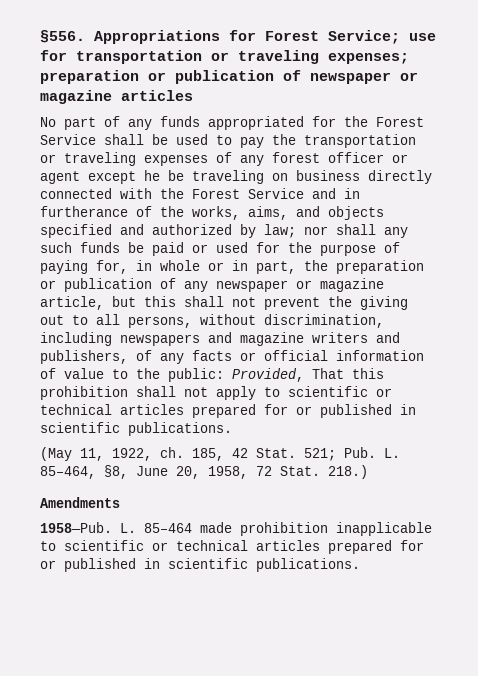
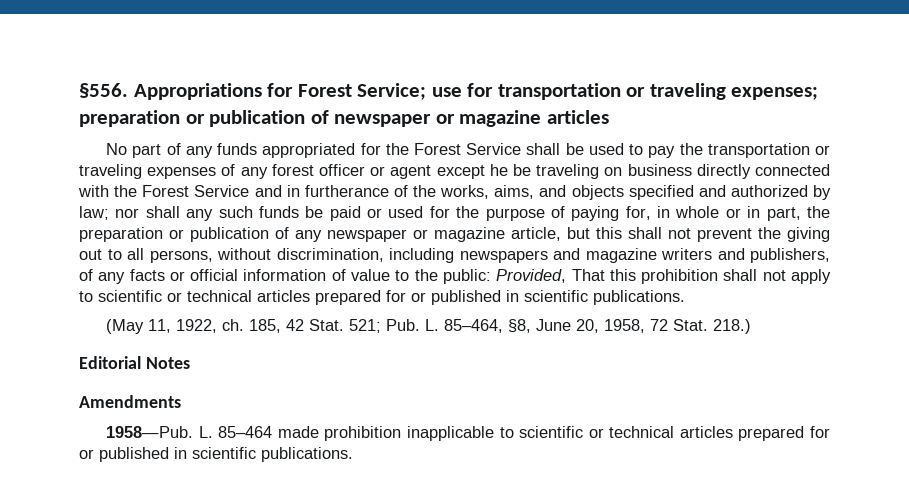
+ Editorial Notes

